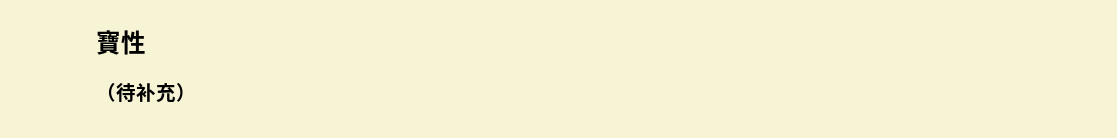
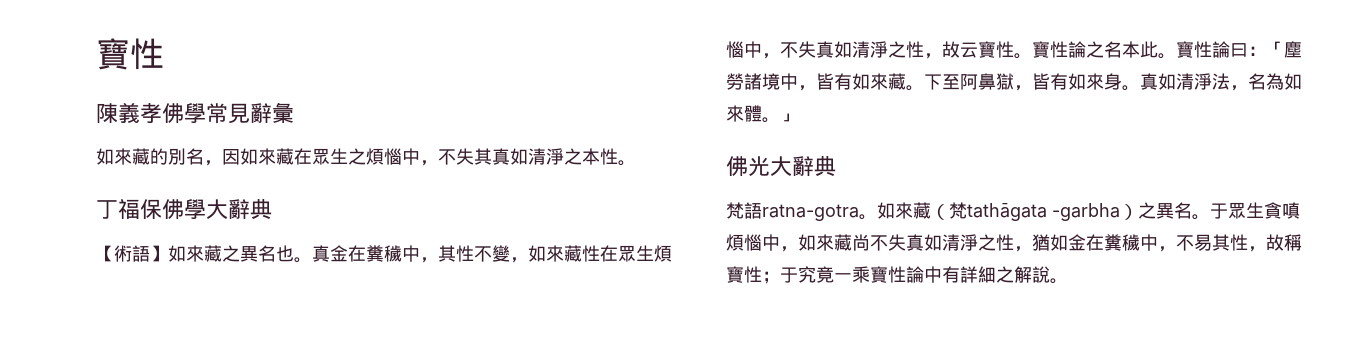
- （待补充）
+ 陳義孝佛學常見辭彙
+ 如來藏的別名，因如來藏在眾生之煩惱中，不失其真如清淨之本性。
+ 丁福保佛學大辭典
+ 【術語】如來藏之異名也。真金在糞穢中，其性不變，如來藏性在眾生煩惱中，不失真如清淨之性，故云寶性。寶性論之名本此。寶性論曰：「塵勞諸境中，皆有如來藏。下至阿鼻獄，皆有如來身。真如清淨法，名為如來體。」
+ 佛光大辭典
+ 梵語ratna-gotra。如來藏（梵tathāgata -garbha）之異名。于眾生貪嗔煩惱中，如來藏尚不失真如清淨之性，猶如金在糞穢中，不易其性，故稱寶性；于究竟一乘寶性論中有詳細之解說。

